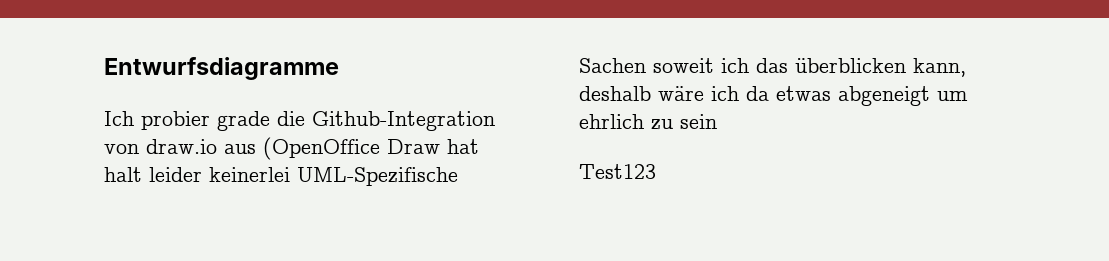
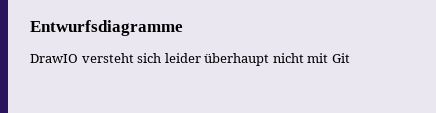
- Ich probier grade die Github-Integration von draw.io aus (OpenOffice Draw hat halt leider keinerlei UML-Spezifische Sachen soweit ich das überblicken kann, deshalb wäre ich da etwas abgeneigt um ehrlich zu sein
- Test123
+ DrawIO versteht sich leider überhaupt nicht mit Git

